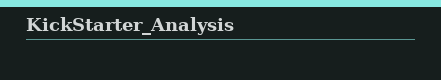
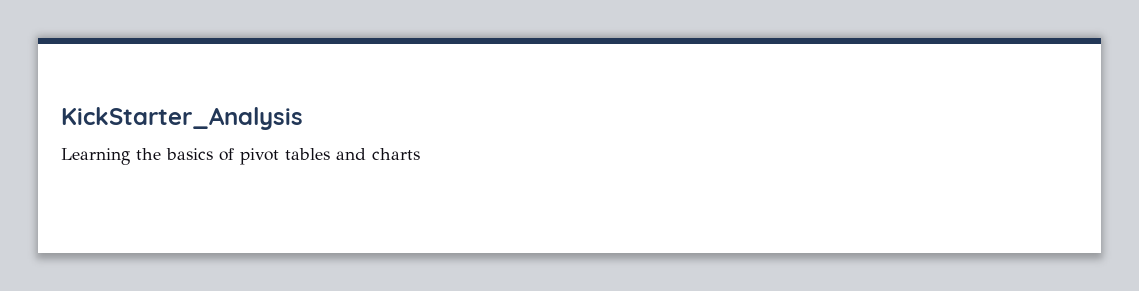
+ Learning the basics of pivot tables and charts

